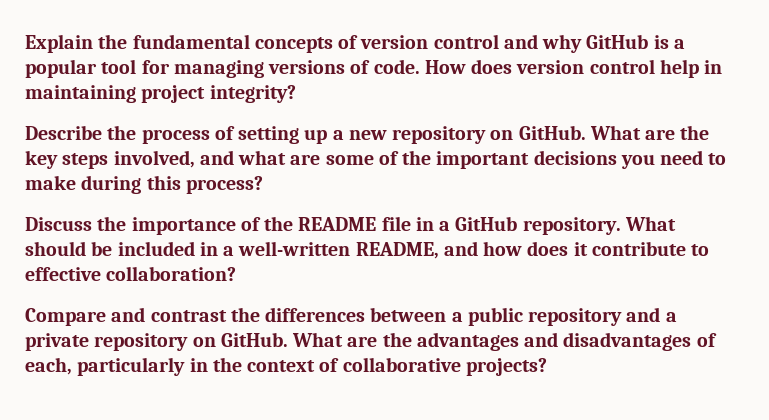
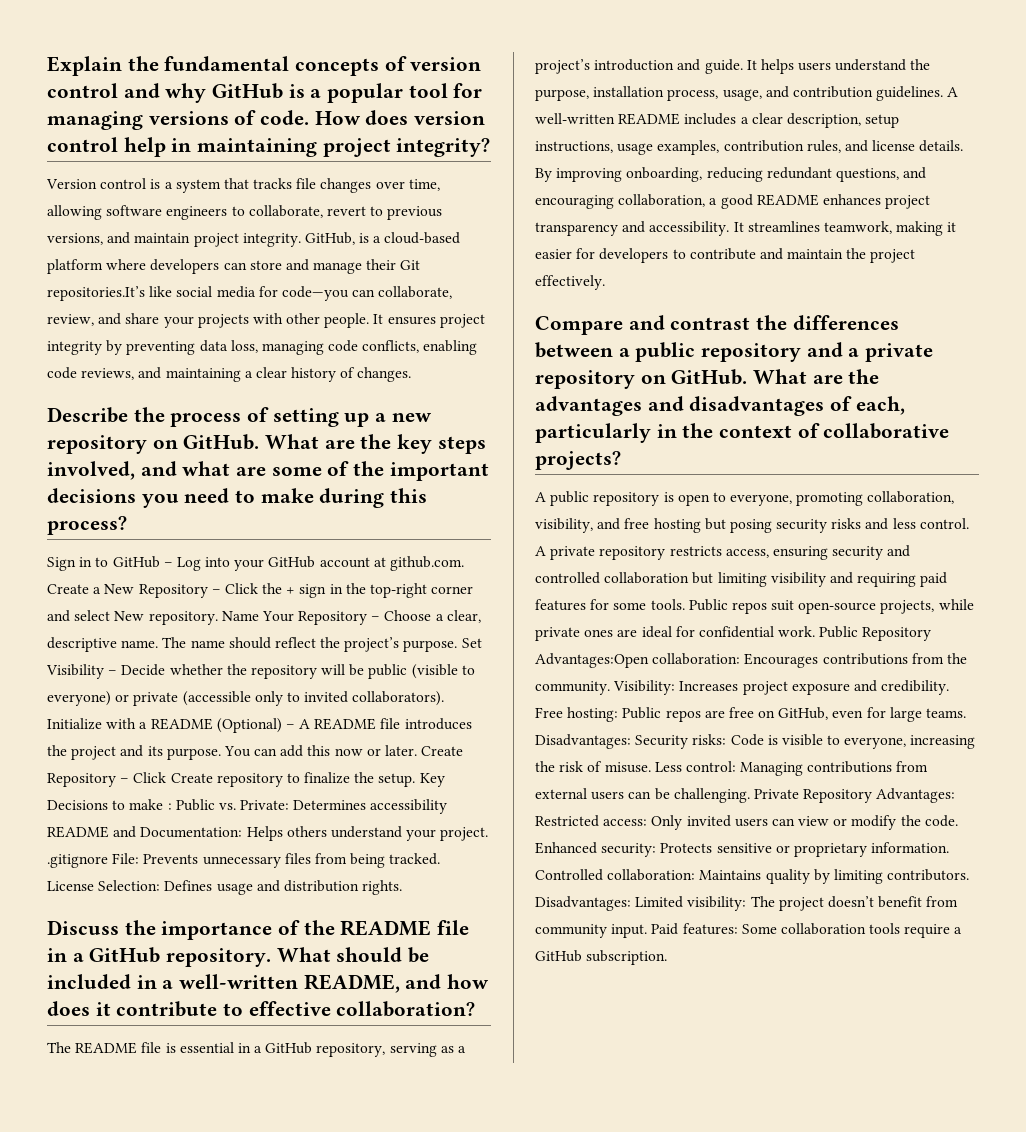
+ Version control is a system that tracks file changes over time, allowing software engineers to collaborate, revert to previous versions, and maintain project integrity. GitHub, is a cloud-based platform where developers can store and manage their Git repositories.It’s like social media for code—you can collaborate, review, and share your projects with other people. It ensures project integrity by preventing data loss, managing code conflicts, enabling code reviews, and maintaining a clear history of changes.
+ Sign in to GitHub – Log into your GitHub account at github.com. Create a New Repository – Click the + sign in the top-right corner and select New repository. Name Your Repository – Choose a clear, descriptive name. The name should reflect the project’s purpose. Set Visibility – Decide whether the repository will be public (visible to everyone) or private (accessible only to invited collaborators). Initialize with a README (Optional) – A README file introduces the project and its purpose. You can add this now or later. Create Repository – Click Create repository to finalize the setup. Key Decisions to make : Public vs. Private: Determines accessibility README and Documentation: Helps others understand your project. .gitignore File: Prevents unnecessary files from being tracked. License Selection: Defines usage and distribution rights.
+ The README file is essential in a GitHub repository, serving as a project’s introduction and guide. It helps users understand the purpose, installation process, usage, and contribution guidelines. A well-written README includes a clear description, setup instructions, usage examples, contribution rules, and license details. By improving onboarding, reducing redundant questions, and encouraging collaboration, a good README enhances project transparency and accessibility. It streamlines teamwork, making it easier for developers to contribute and maintain the project effectively.
+ A public repository is open to everyone, promoting collaboration, visibility, and free hosting but posing security risks and less control. A private repository restricts access, ensuring security and controlled collaboration but limiting visibility and requiring paid features for some tools. Public repos suit open-source projects, while private ones are ideal for confidential work. Public Repository Advantages:Open collaboration: Encourages contributions from the community. Visibility: Increases project exposure and credibility. Free hosting: Public repos are free on GitHub, even for large teams. Disadvantages: Security risks: Code is visible to everyone, increasing the risk of misuse. Less control: Managing contributions from external users can be challenging. Private Repository Advantages: Restricted access: Only invited users can view or modify the code. Enhanced security: Protects sensitive or proprietary information. Controlled collaboration: Maintains quality by limiting contributors. Disadvantages: Limited visibility: The project doesn’t benefit from community input. Paid features: Some collaboration tools require a GitHub subscription.

